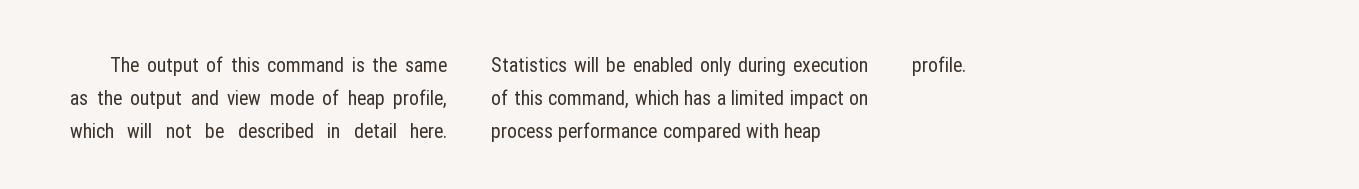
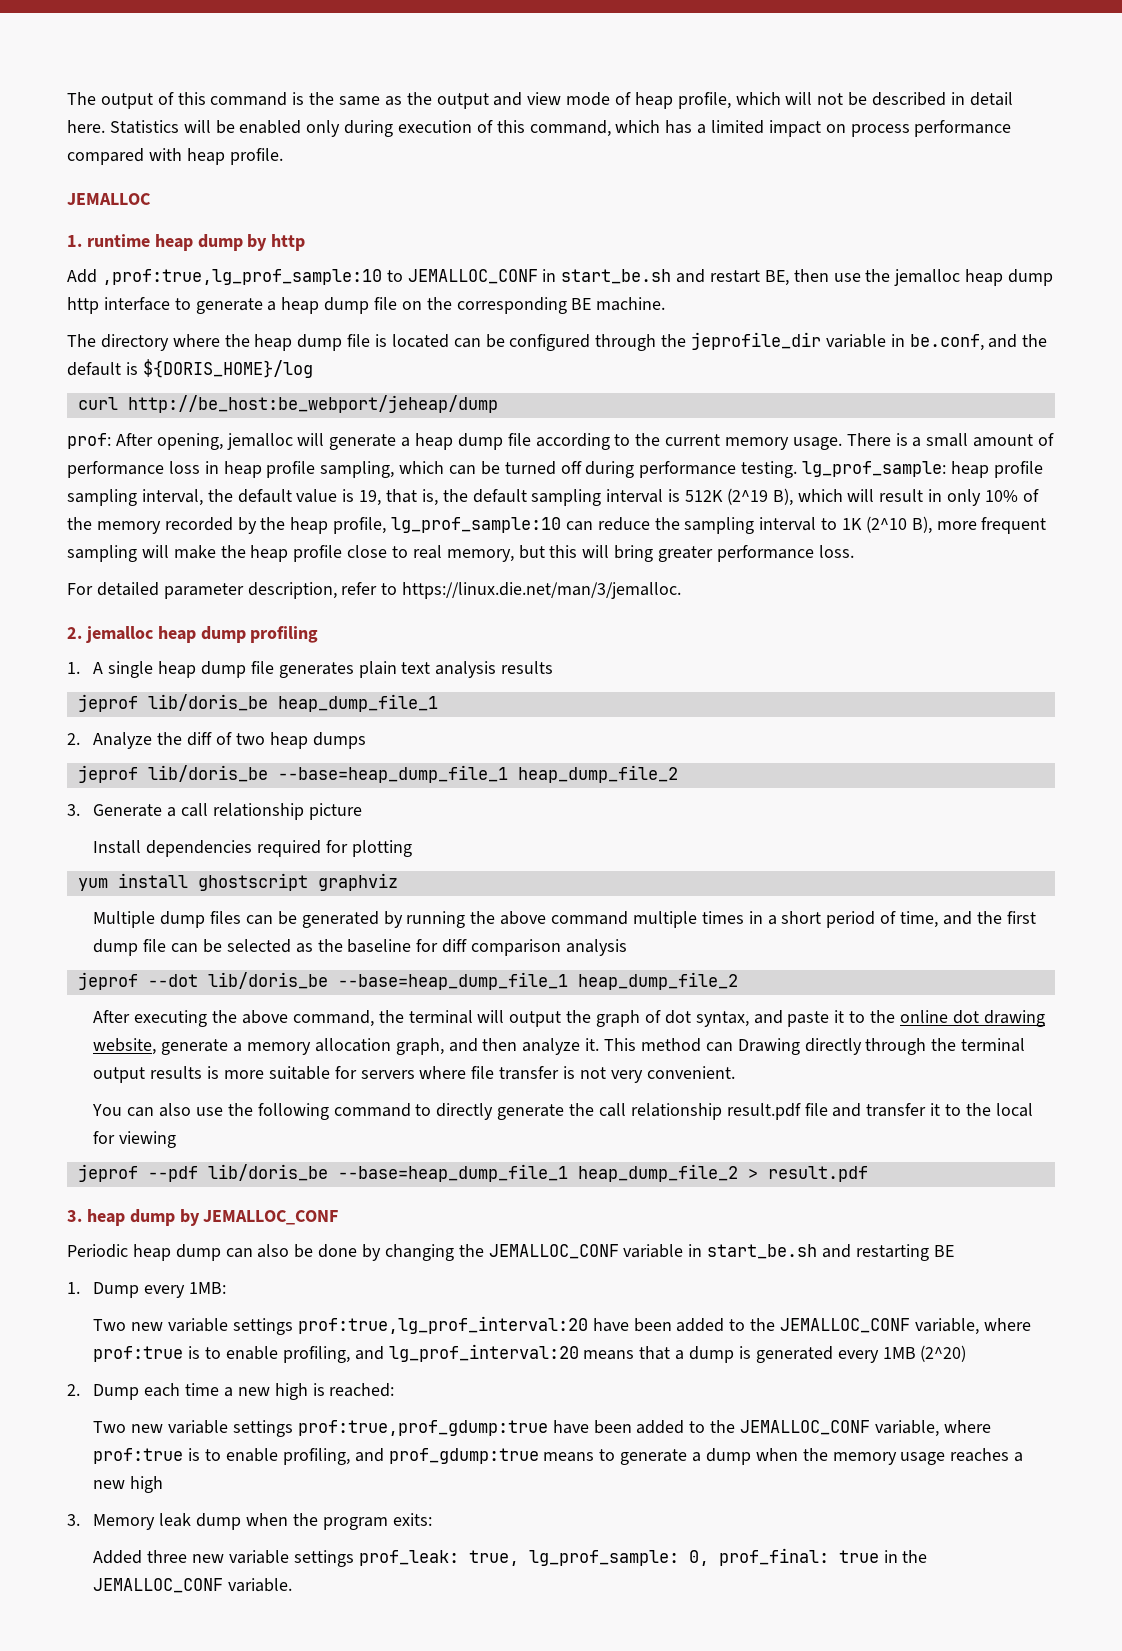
+ JEMALLOC
+ 1. runtime heap dump by http
+ Add ,prof:true,lg_prof_sample:10 to JEMALLOC_CONF in start_be.sh and restart BE, then use the jemalloc heap dump http interface to generate a heap dump file on the corresponding BE machine.
+ The directory where the heap dump file is located can be configured through the jeprofile_dir variable in be.conf, and the default is ${DORIS_HOME}/log
+ curl http://be_host:be_webport/jeheap/dump
+ prof: After opening, jemalloc will generate a heap dump file according to the current memory usage. There is a small amount of performance loss in heap profile sampling, which can be turned off during performance testing. lg_prof_sample: heap profile sampling interval, the default value is 19, that is, the default sampling interval is 512K (2^19 B), which will result in only 10% of the memory recorded by the heap profile, lg_prof_sample:10 can reduce the sampling interval to 1K (2^10 B), more frequent sampling will make the heap profile close to real memory, but this will bring greater performance loss.
+ For detailed parameter description, refer to https://linux.die.net/man/3/jemalloc.
+ 2. jemalloc heap dump profiling
+ 1. A single heap dump file generates plain text analysis results
+ jeprof lib/doris_be heap_dump_file_1
+ 2. Analyze the diff of two heap dumps
+ jeprof lib/doris_be --base=heap_dump_file_1 heap_dump_file_2
+ 3. Generate a call relationship picture
+ Install dependencies required for plotting
+ yum install ghostscript graphviz
+ Multiple dump files can be generated by running the above command multiple times in a short period of time, and the first dump file can be selected as the baseline for diff comparison analysis
+ jeprof --dot lib/doris_be --base=heap_dump_file_1 heap_dump_file_2
+ After executing the above command, the terminal will output the graph of dot syntax, and paste it to the online dot drawing website, generate a memory allocation graph, and then analyze it. This method can Drawing directly through the terminal output results is more suitable for servers where file transfer is not very convenient.
+ You can also use the following command to directly generate the call relationship result.pdf file and transfer it to the local for viewing
+ jeprof --pdf lib/doris_be --base=heap_dump_file_1 heap_dump_file_2 > result.pdf
+ 3. heap dump by JEMALLOC_CONF
+ Periodic heap dump can also be done by changing the JEMALLOC_CONF variable in start_be.sh and restarting BE
+ 1. Dump every 1MB:
+ Two new variable settings prof:true,lg_prof_interval:20 have been added to the JEMALLOC_CONF variable, where prof:true is to enable profiling, and lg_prof_interval:20 means that a dump is generated every 1MB (2^20)
+ 2. Dump each time a new high is reached:
+ Two new variable settings prof:true,prof_gdump:true have been added to the JEMALLOC_CONF variable, where prof:true is to enable profiling, and prof_gdump:true means to generate a dump when the memory usage reaches a new high
+ 3. Memory leak dump when the program exits:
+ Added three new variable settings prof_leak: true, lg_prof_sample: 0, prof_final: true in the JEMALLOC_CONF variable.

